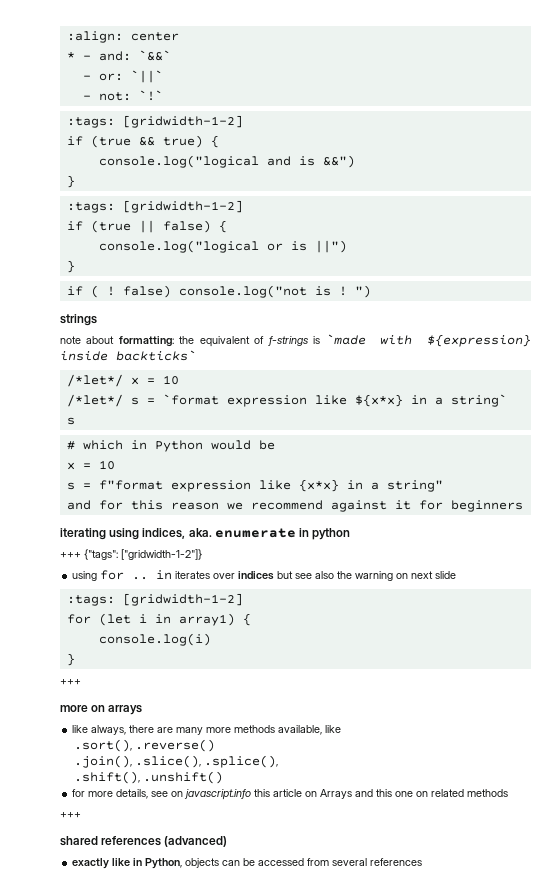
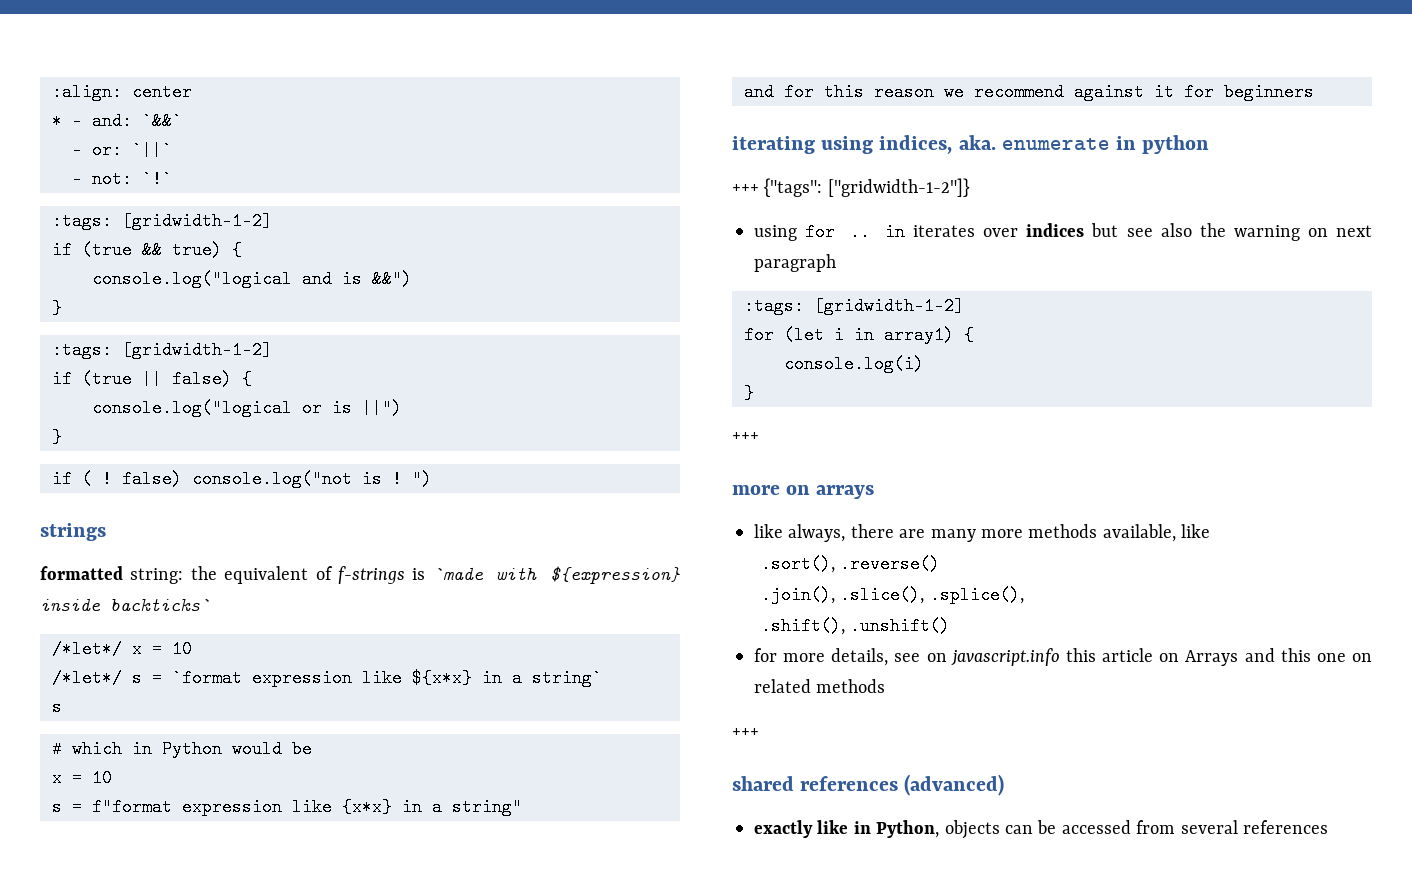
- note about formatting: the equivalent of f-strings is `made with ${expression} inside backticks`
+ formatted string: the equivalent of f-strings is `made with ${expression} inside backticks`
- using for .. in iterates over indices but see also the warning on next slide
+ using for .. in iterates over indices but see also the warning on next paragraph

